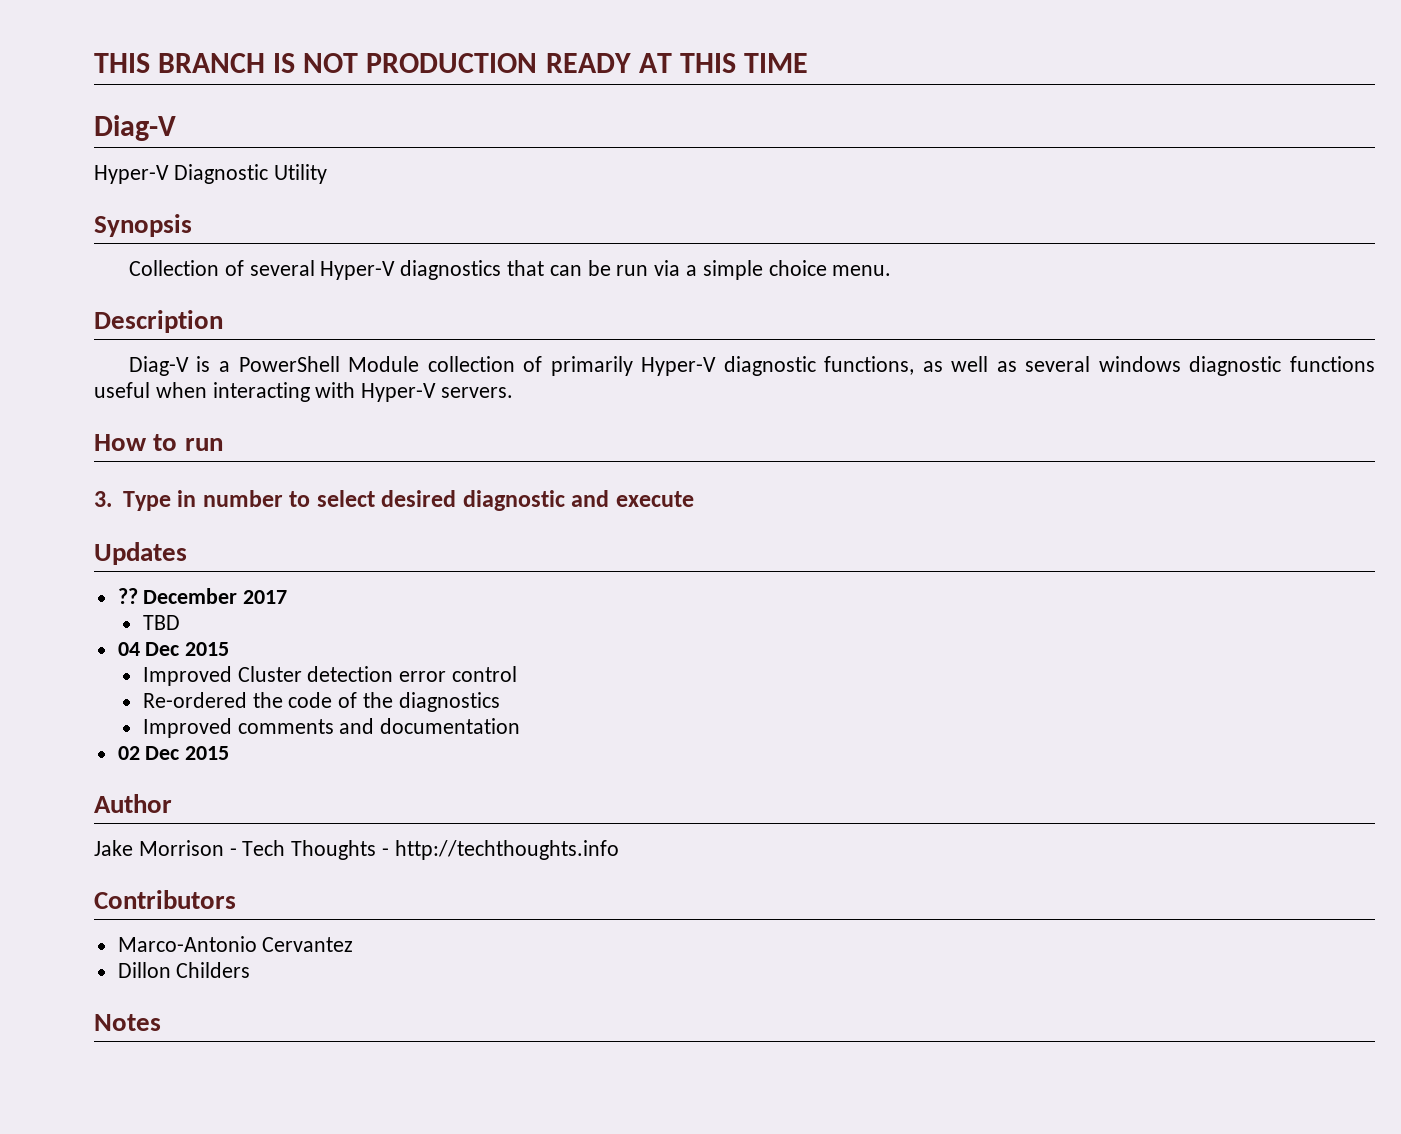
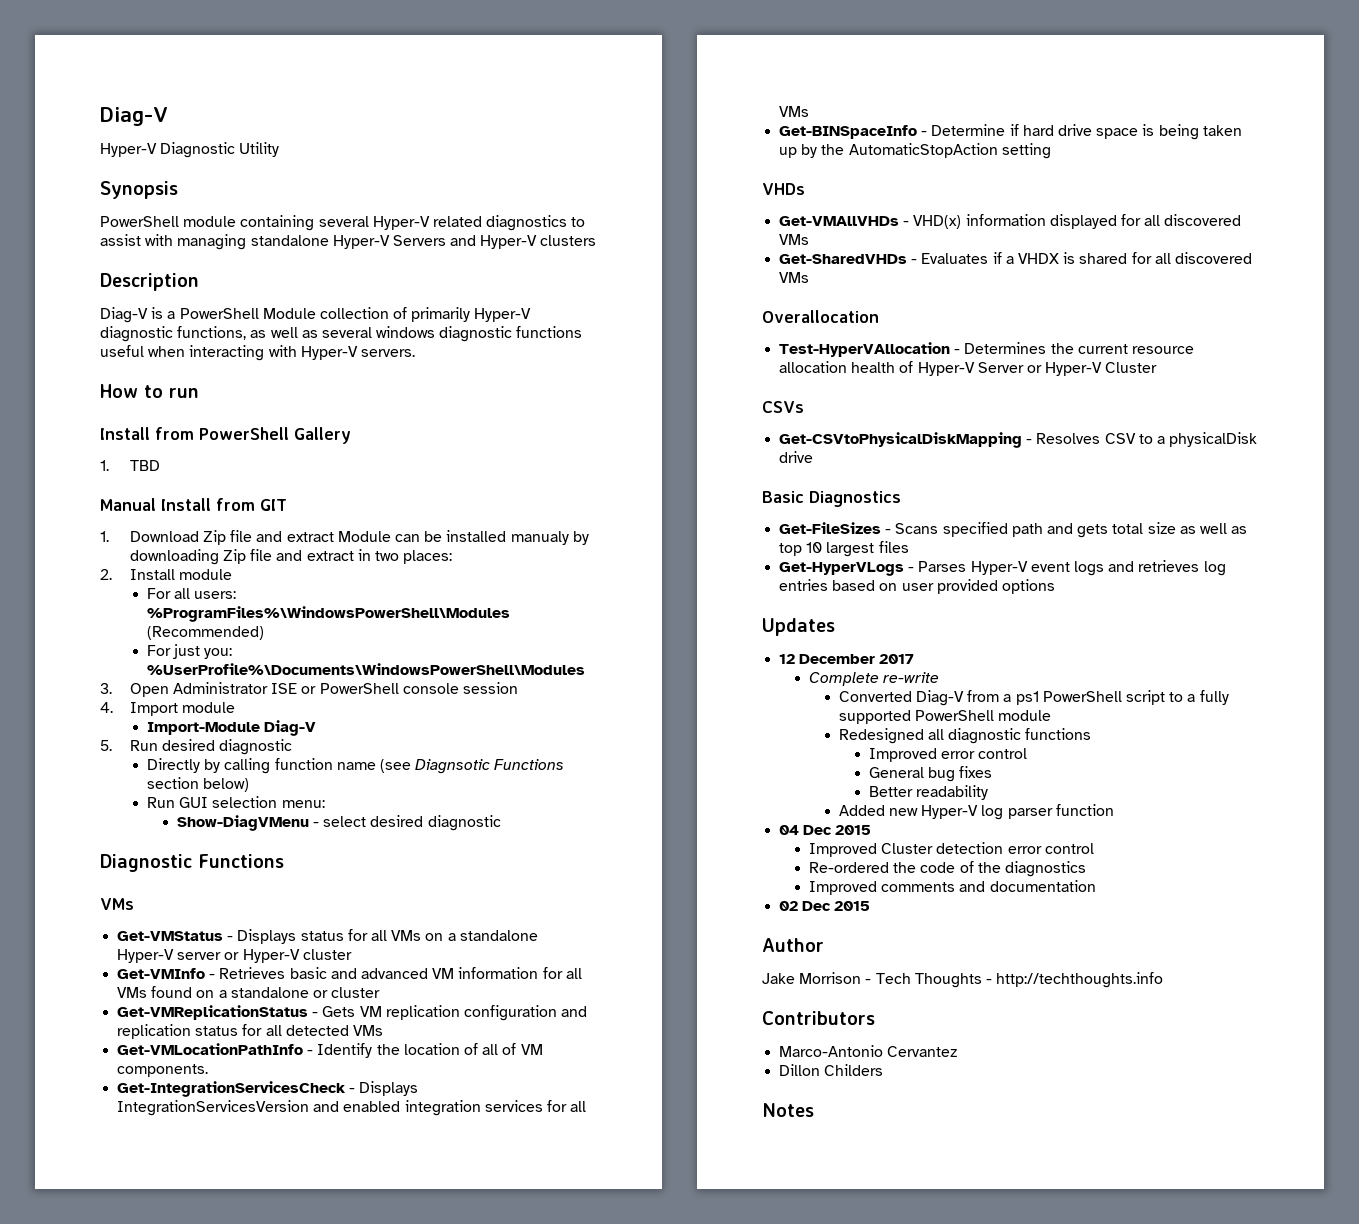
- THIS BRANCH IS NOT PRODUCTION READY AT THIS TIME
- Collection of several Hyper-V diagnostics that can be run via a simple choice menu.
+ PowerShell module containing several Hyper-V related diagnostics to assist with managing standalone Hyper-V Servers and Hyper-V clusters
- 3. Type in number to select desired diagnostic and execute
+ Install from PowerShell Gallery
+ 1. TBD
+ Manual Install from GIT
+ 1. Download Zip file and extract Module can be installed manualy by downloading Zip file and extract in two places:
+ 2. Install module
+ For all users: %ProgramFiles%\WindowsPowerShell\Modules (Recommended)
+ For just you: %UserProfile%\Documents\WindowsPowerShell\Modules
+ 3. Open Administrator ISE or PowerShell console session
+ 4. Import module
+ Import-Module Diag-V
+ 5. Run desired diagnostic
+ Directly by calling function name (see Diagnsotic Functions section below)
+ Run GUI selection menu:
+ Show-DiagVMenu - select desired diagnostic
+ Diagnostic Functions
+ VMs
+ Get-VMStatus - Displays status for all VMs on a standalone Hyper-V server or Hyper-V cluster
+ Get-VMInfo - Retrieves basic and advanced VM information for all VMs found on a standalone or cluster
+ Get-VMReplicationStatus - Gets VM replication configuration and replication status for all detected VMs
+ Get-VMLocationPathInfo - Identify the location of all of VM components.
+ Get-IntegrationServicesCheck - Displays IntegrationServicesVersion and enabled integration services for all VMs
+ Get-BINSpaceInfo - Determine if hard drive space is being taken up by the AutomaticStopAction setting
+ VHDs
+ Get-VMAllVHDs - VHD(x) information displayed for all discovered VMs
+ Get-SharedVHDs - Evaluates if a VHDX is shared for all discovered VMs
+ Overallocation
+ Test-HyperVAllocation - Determines the current resource allocation health of Hyper-V Server or Hyper-V Cluster
+ CSVs
+ Get-CSVtoPhysicalDiskMapping - Resolves CSV to a physicalDisk drive
+ Basic Diagnostics
+ Get-FileSizes - Scans specified path and gets total size as well as top 10 largest files
+ Get-HyperVLogs - Parses Hyper-V event logs and retrieves log entries based on user provided options
- ?? December 2017
+ 12 December 2017
- TBD
+ Complete re-write
+ Converted Diag-V from a ps1 PowerShell script to a fully supported PowerShell module
+ Redesigned all diagnostic functions
+ Improved error control
+ General bug fixes
+ Better readability
+ Added new Hyper-V log parser function

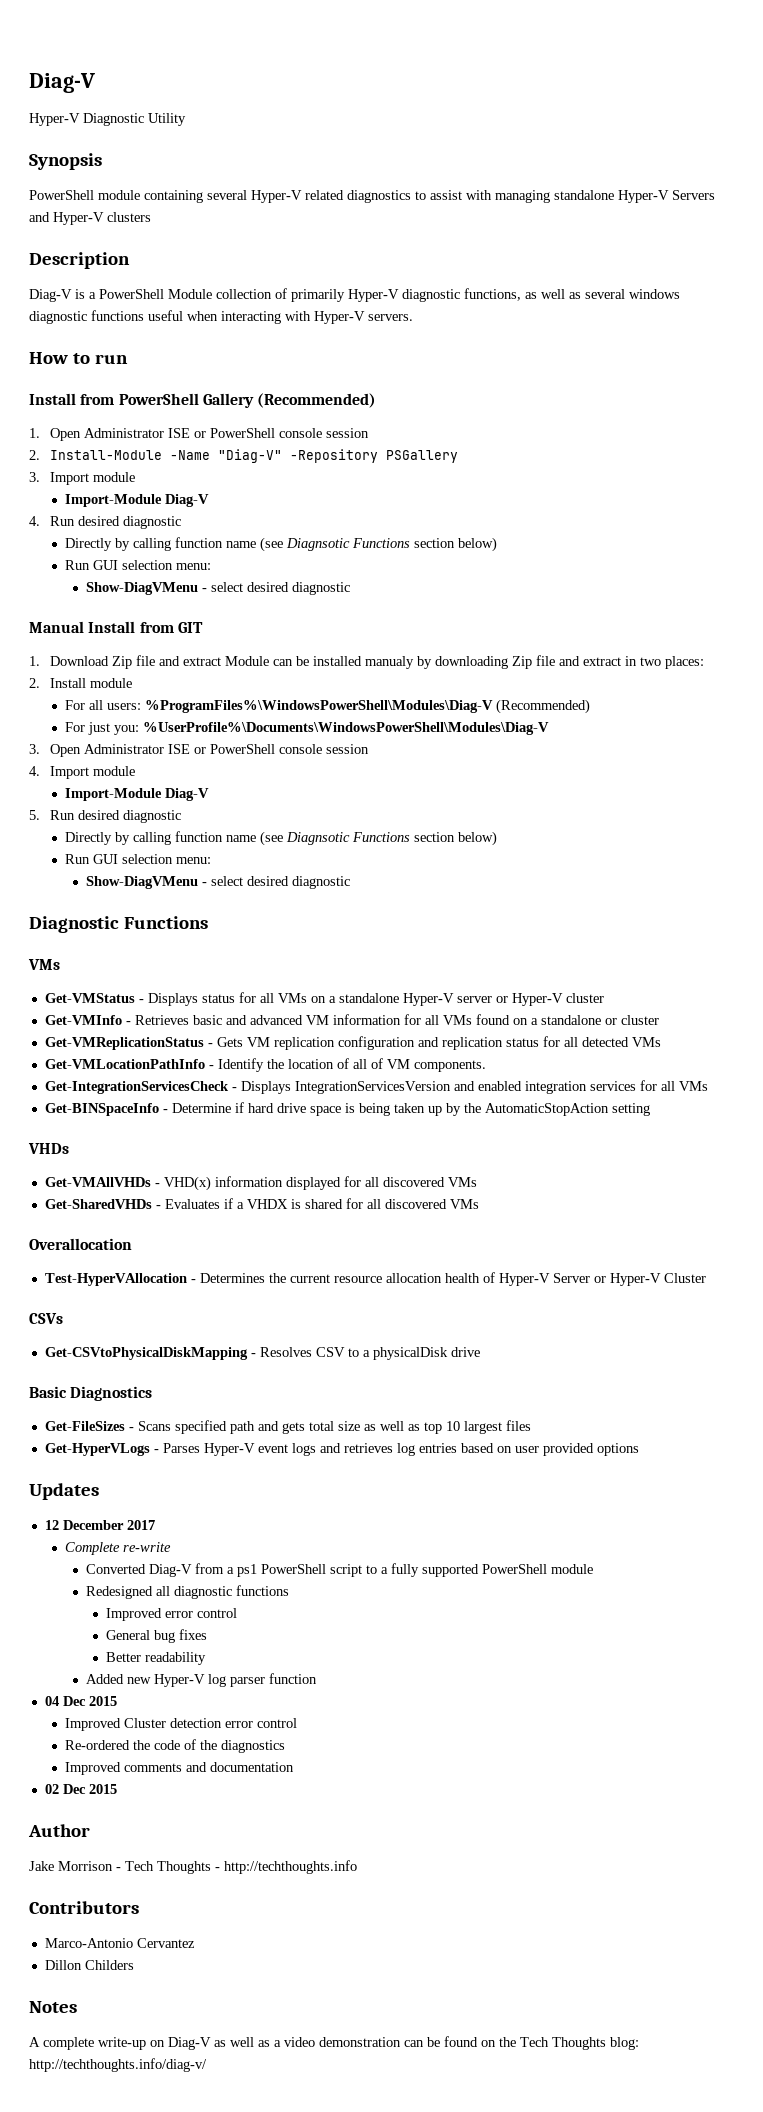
- Install from PowerShell Gallery
- 1. TBD
+ Install from PowerShell Gallery (Recommended)
+ 1. Open Administrator ISE or PowerShell console session
+ 2. Install-Module -Name "Diag-V" -Repository PSGallery
+ 3. Import module
+ Import-Module Diag-V
+ 4. Run desired diagnostic
+ Directly by calling function name (see Diagnsotic Functions section below)
+ Run GUI selection menu:
+ Show-DiagVMenu - select desired diagnostic
- For all users: %ProgramFiles%\WindowsPowerShell\Modules (Recommended)
+ For all users: %ProgramFiles%\WindowsPowerShell\Modules\Diag-V (Recommended)
- For just you: %UserProfile%\Documents\WindowsPowerShell\Modules
+ For just you: %UserProfile%\Documents\WindowsPowerShell\Modules\Diag-V
+ A complete write-up on Diag-V as well as a video demonstration can be found on the Tech Thoughts blog: http://techthoughts.info/diag-v/

